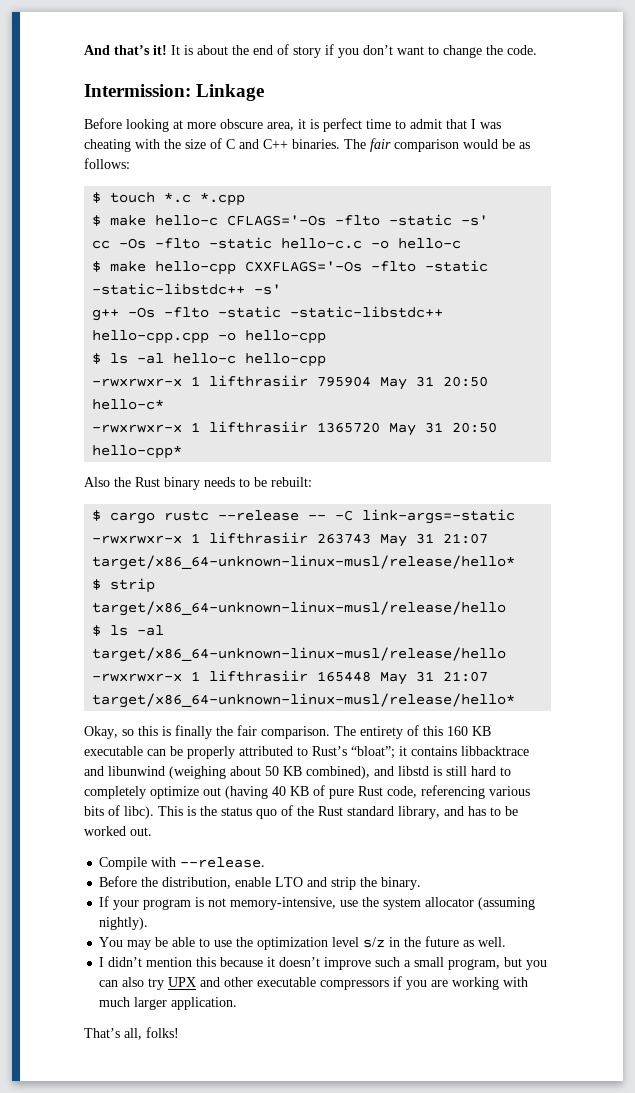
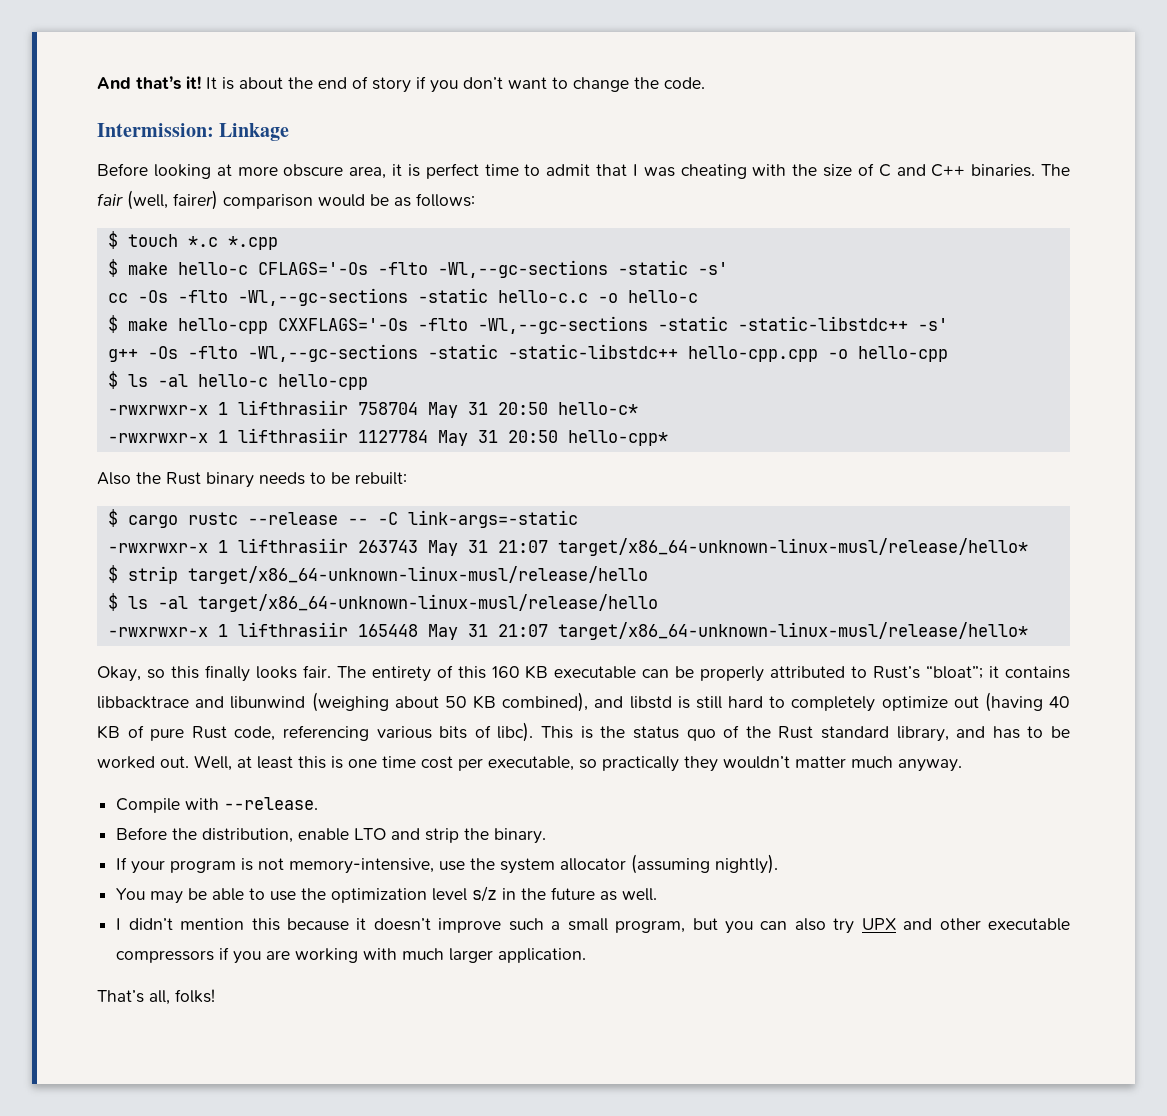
- The fair comparison would be as follows:
+ The fair (well, fairer) comparison would be as follows:
- $ make hello-c CFLAGS='-Os -flto -static -s'
+ $ make hello-c CFLAGS='-Os -flto -Wl,--gc-sections -static -s'
- cc -Os -flto -static hello-c.c -o hello-c
+ cc -Os -flto -Wl,--gc-sections -static hello-c.c -o hello-c
- $ make hello-cpp CXXFLAGS='-Os -flto -static -static-libstdc++ -s'
+ $ make hello-cpp CXXFLAGS='-Os -flto -Wl,--gc-sections -static -static-libstdc++ -s'
- g++ -Os -flto -static -static-libstdc++ hello-cpp.cpp -o hello-cpp
+ g++ -Os -flto -Wl,--gc-sections -static -static-libstdc++ hello-cpp.cpp -o hello-cpp
- -rwxrwxr-x 1 lifthrasiir 795904 May 31 20:50 hello-c*
+ -rwxrwxr-x 1 lifthrasiir 758704 May 31 20:50 hello-c*
- -rwxrwxr-x 1 lifthrasiir 1365720 May 31 20:50 hello-cpp*
+ -rwxrwxr-x 1 lifthrasiir 1127784 May 31 20:50 hello-cpp*
- Okay, so this is finally the fair comparison.
+ Okay, so this finally looks fair.
+ Well, at least this is one time cost per executable, so practically they wouldn’t matter much anyway.

